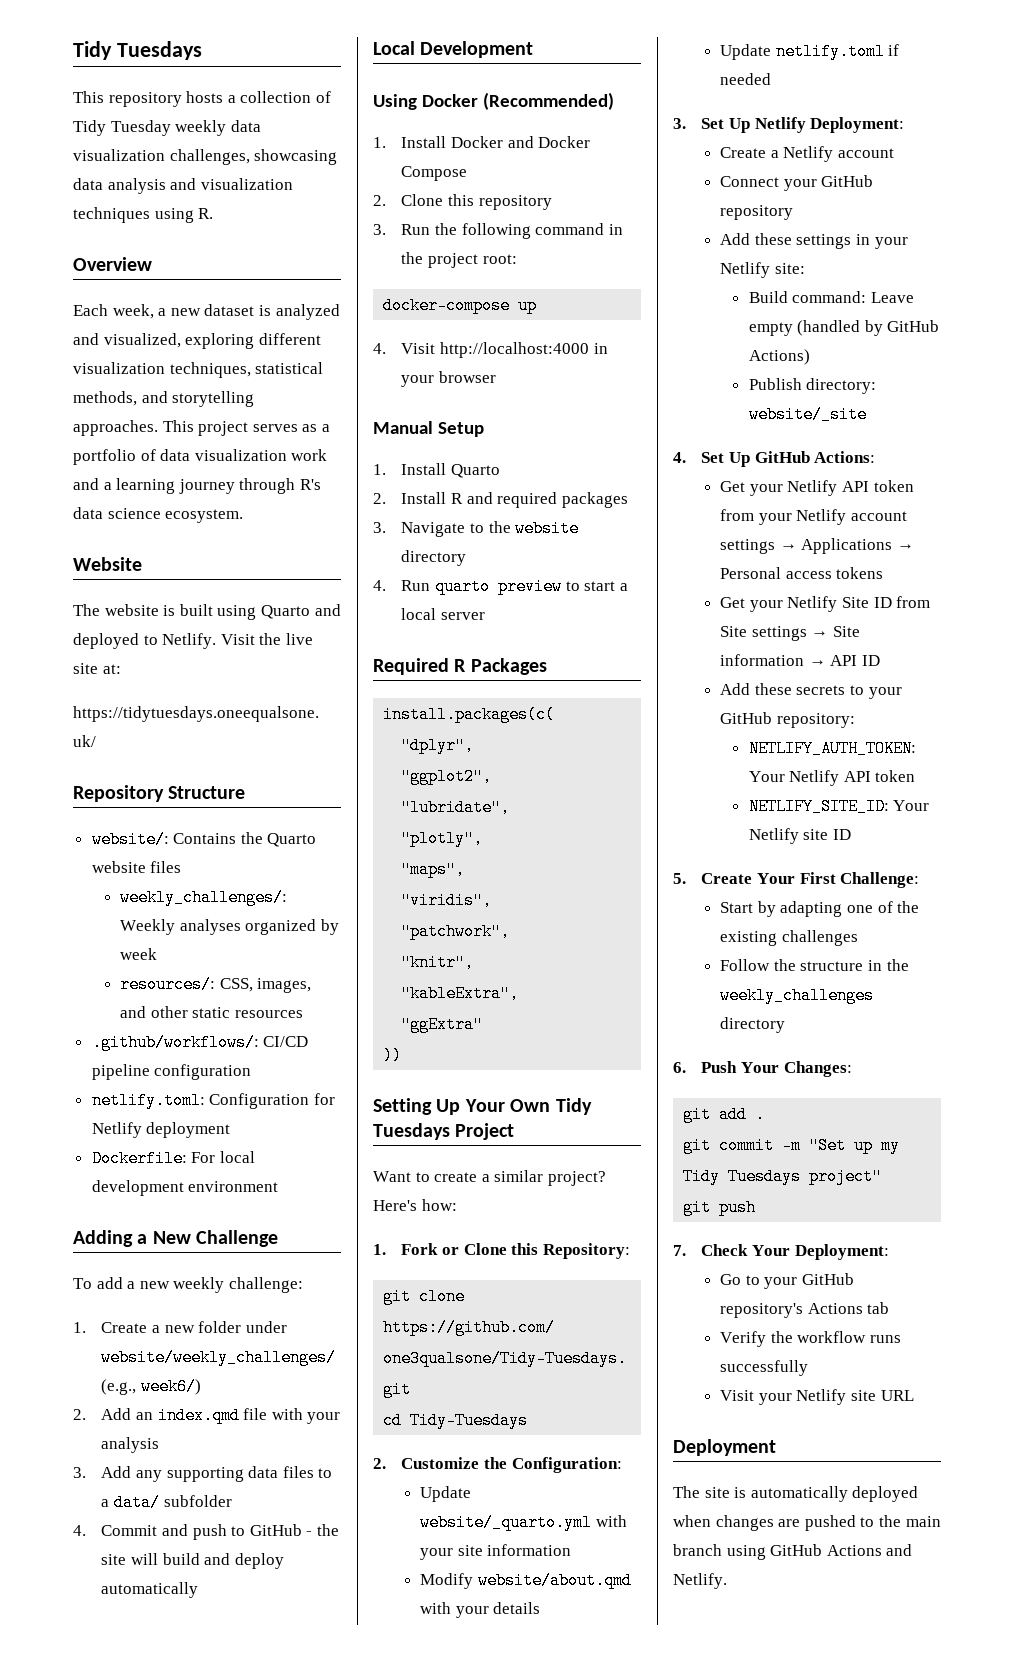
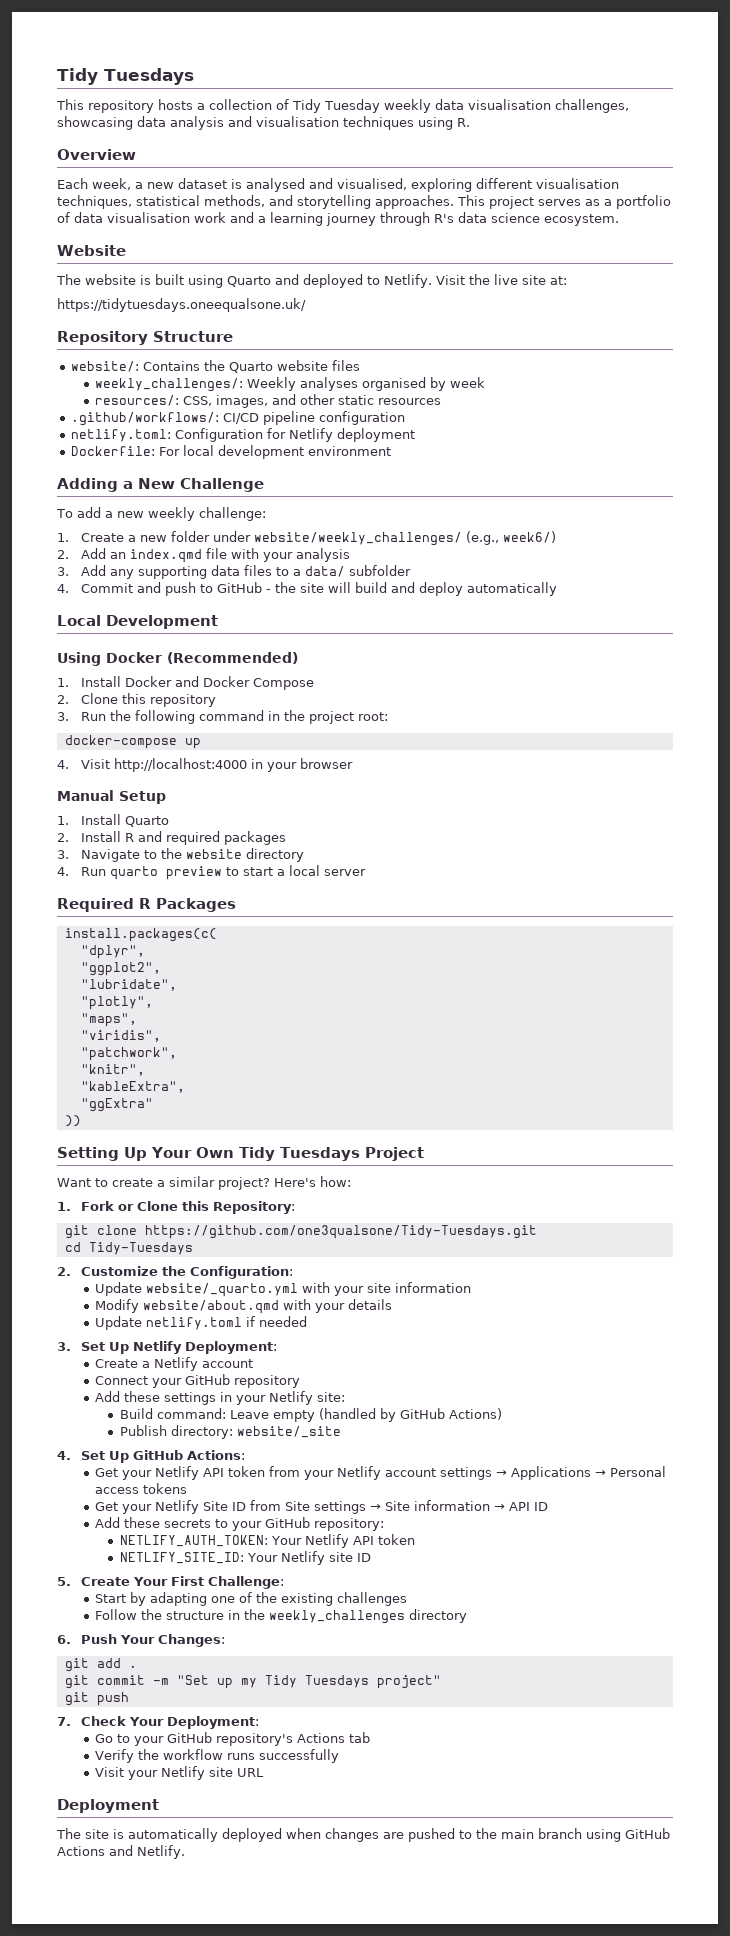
- This repository hosts a collection of Tidy Tuesday weekly data visualization challenges, showcasing data analysis and visualization techniques using R.
+ This repository hosts a collection of Tidy Tuesday weekly data visualisation challenges, showcasing data analysis and visualisation techniques using R.
- Each week, a new dataset is analyzed and visualized, exploring different visualization techniques, statistical methods, and storytelling approaches.
+ Each week, a new dataset is analysed and visualised, exploring different visualisation techniques, statistical methods, and storytelling approaches.
- This project serves as a portfolio of data visualization work and a learning journey through R's data science ecosystem.
+ This project serves as a portfolio of data visualisation work and a learning journey through R's data science ecosystem.
- weekly_challenges/: Weekly analyses organized by week
+ weekly_challenges/: Weekly analyses organised by week

